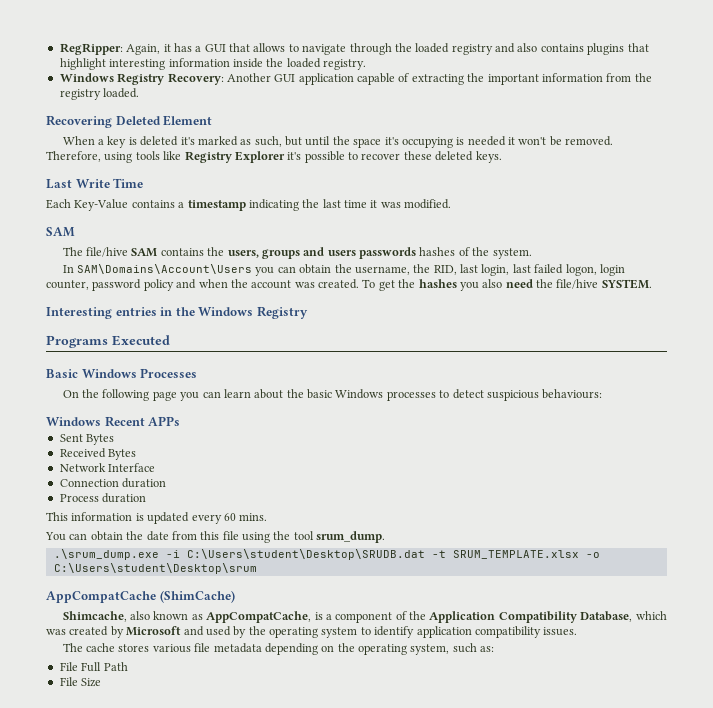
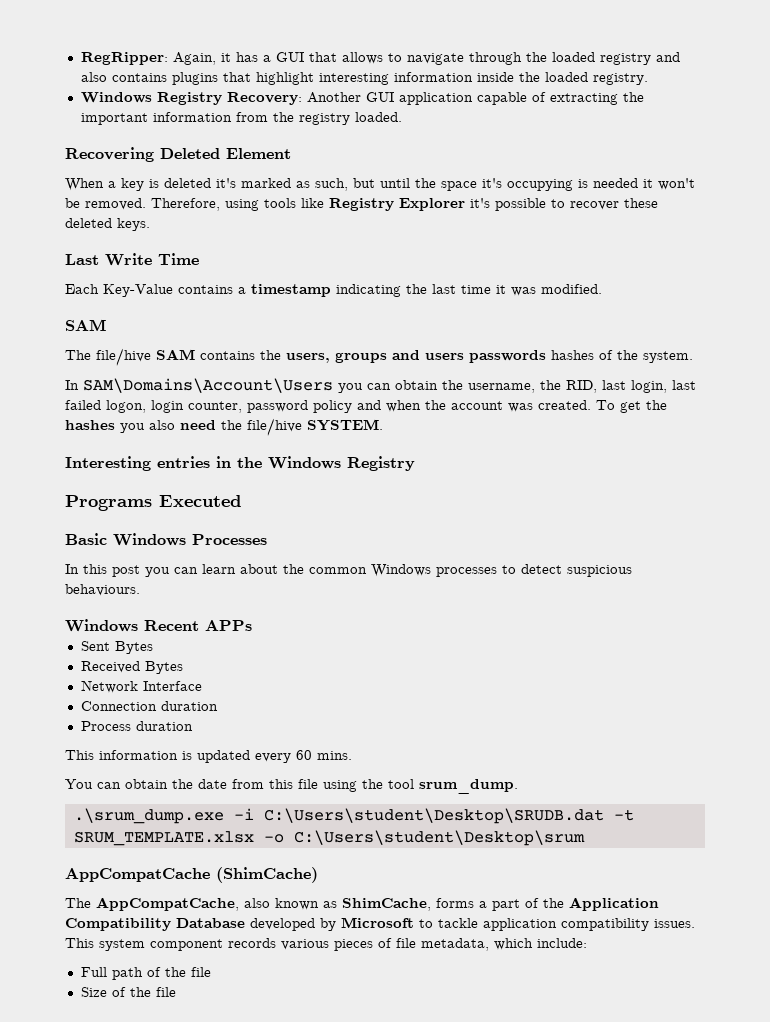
- On the following page you can learn about the basic Windows processes to detect suspicious behaviours:
+ In this post you can learn about the common Windows processes to detect suspicious behaviours.
- Shimcache, also known as AppCompatCache, is a component of the Application Compatibility Database, which was created by Microsoft and used by the operating system to identify application compatibility issues.
- The cache stores various file metadata depending on the operating system, such as:
- File Full Path
- File Size
+ The AppCompatCache, also known as ShimCache, forms a part of the Application Compatibility Database developed by Microsoft to tackle application compatibility issues. This system component records various pieces of file metadata, which include:
+ Full path of the file
+ Size of the file

